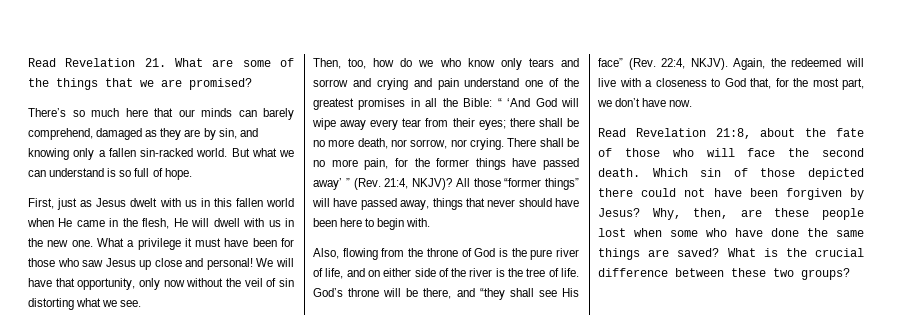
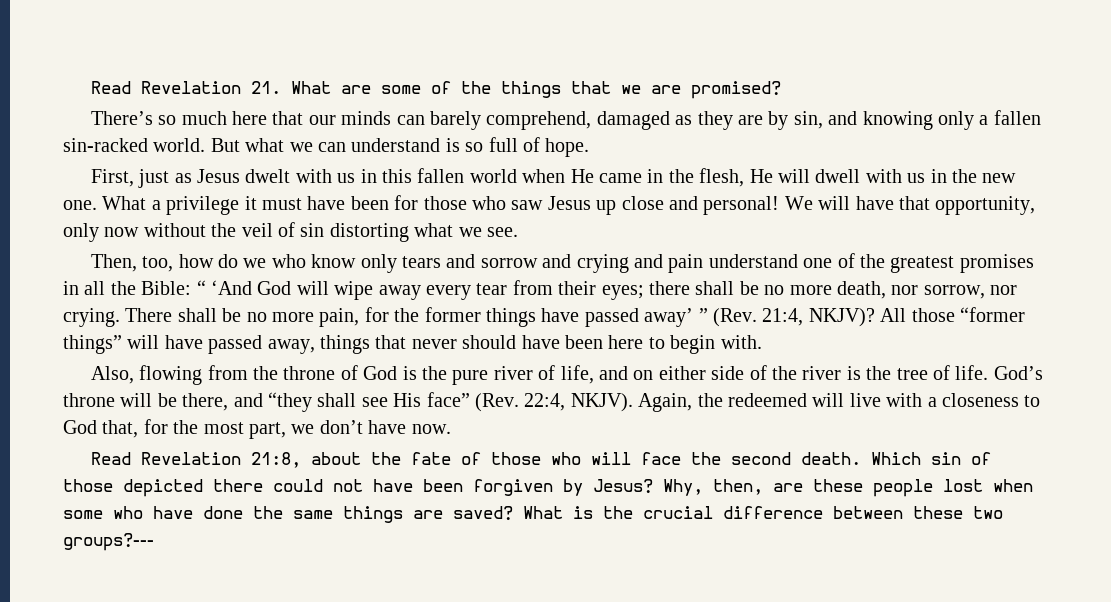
- What is the crucial difference between these two groups?
+ What is the crucial difference between these two groups?---

